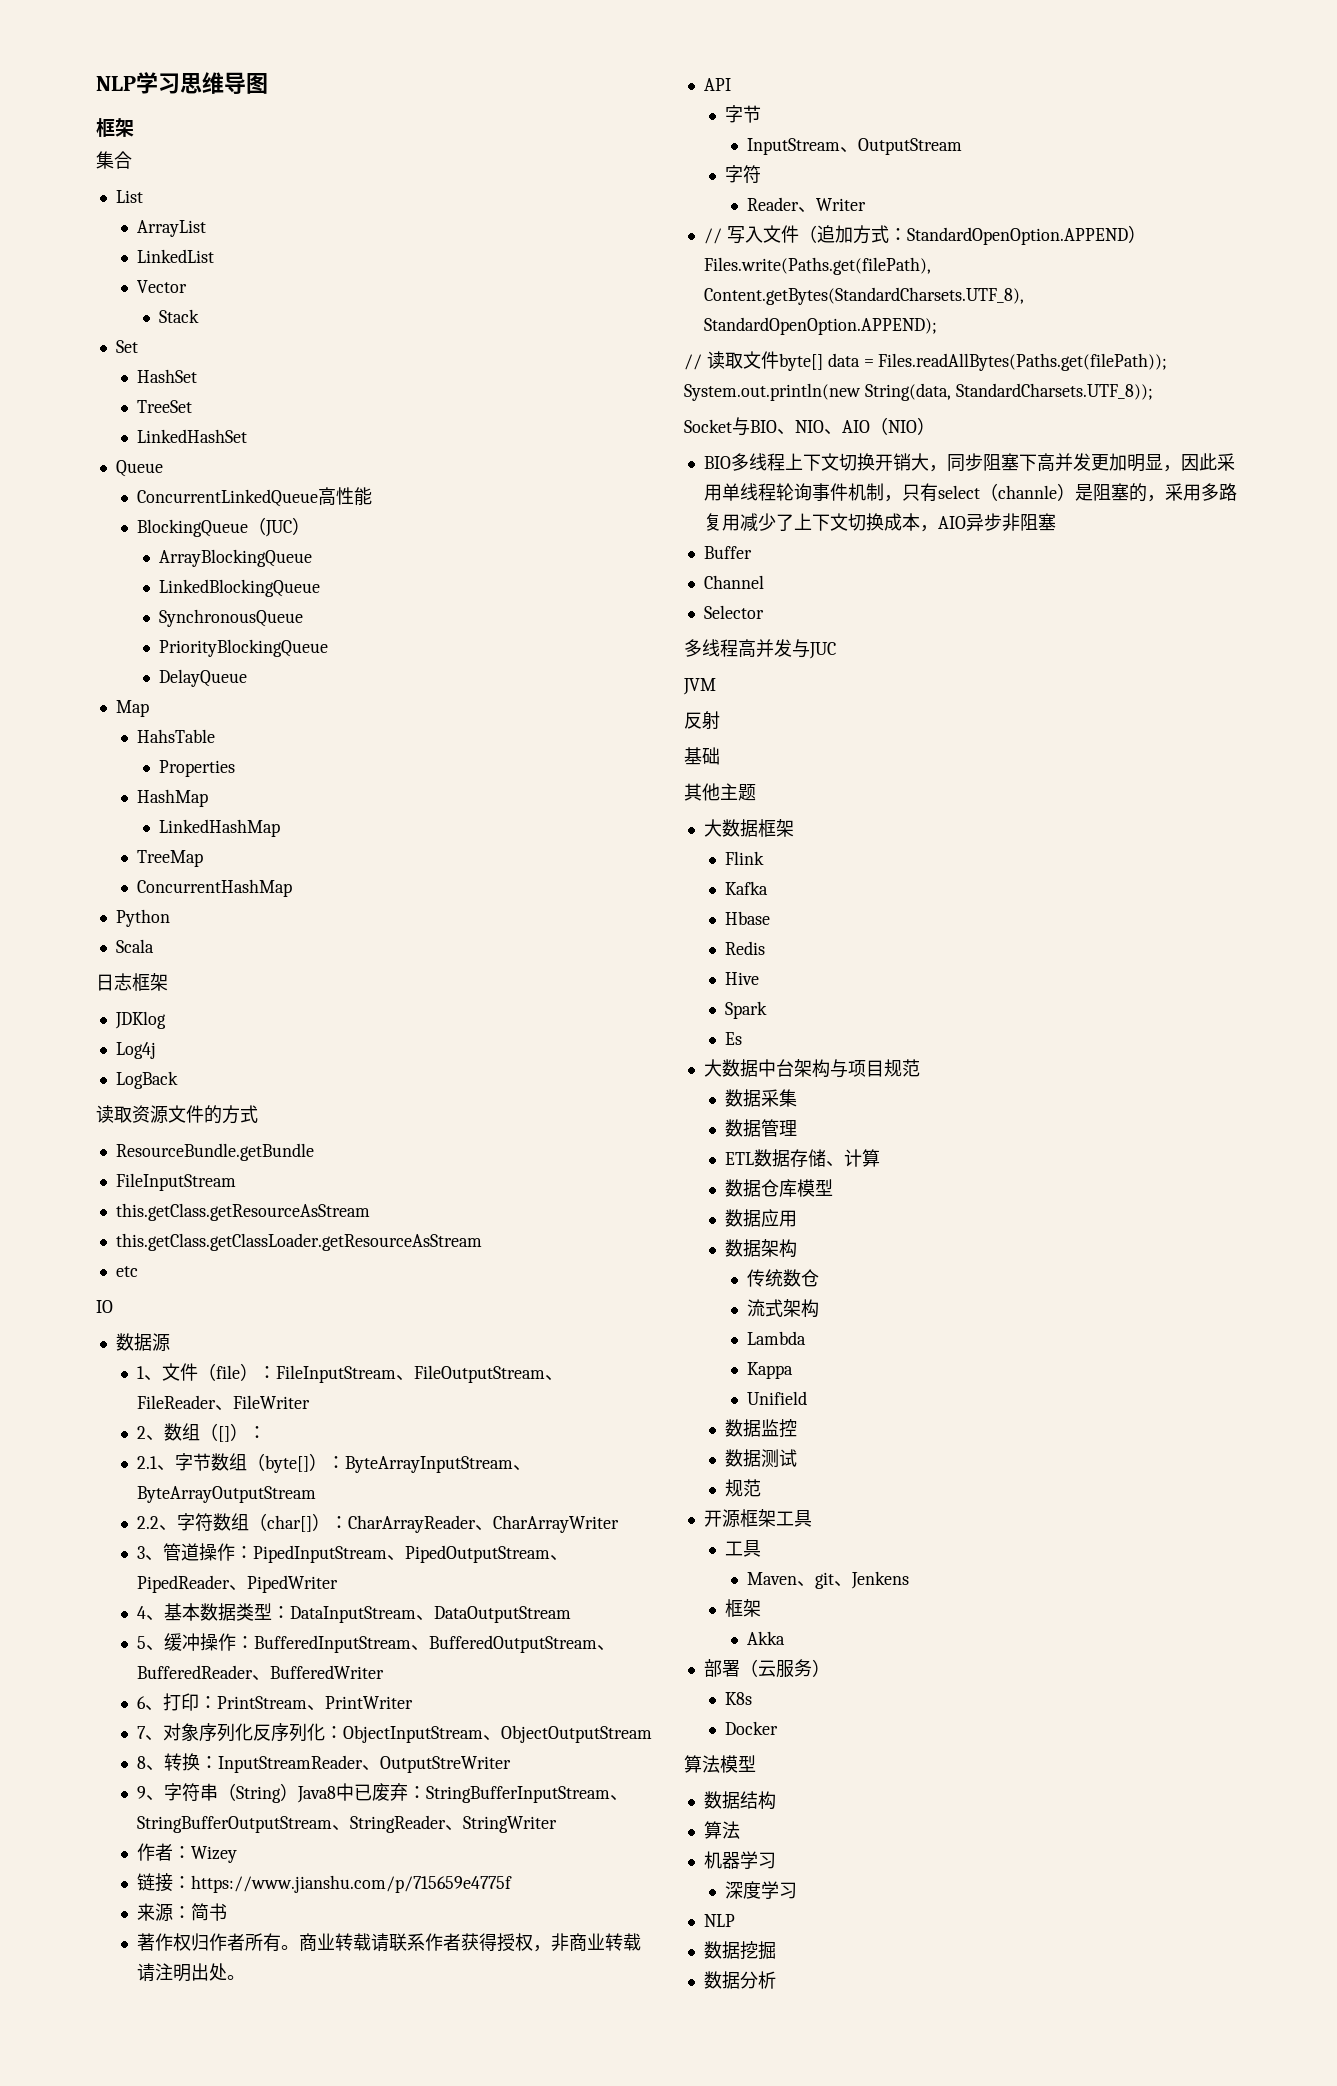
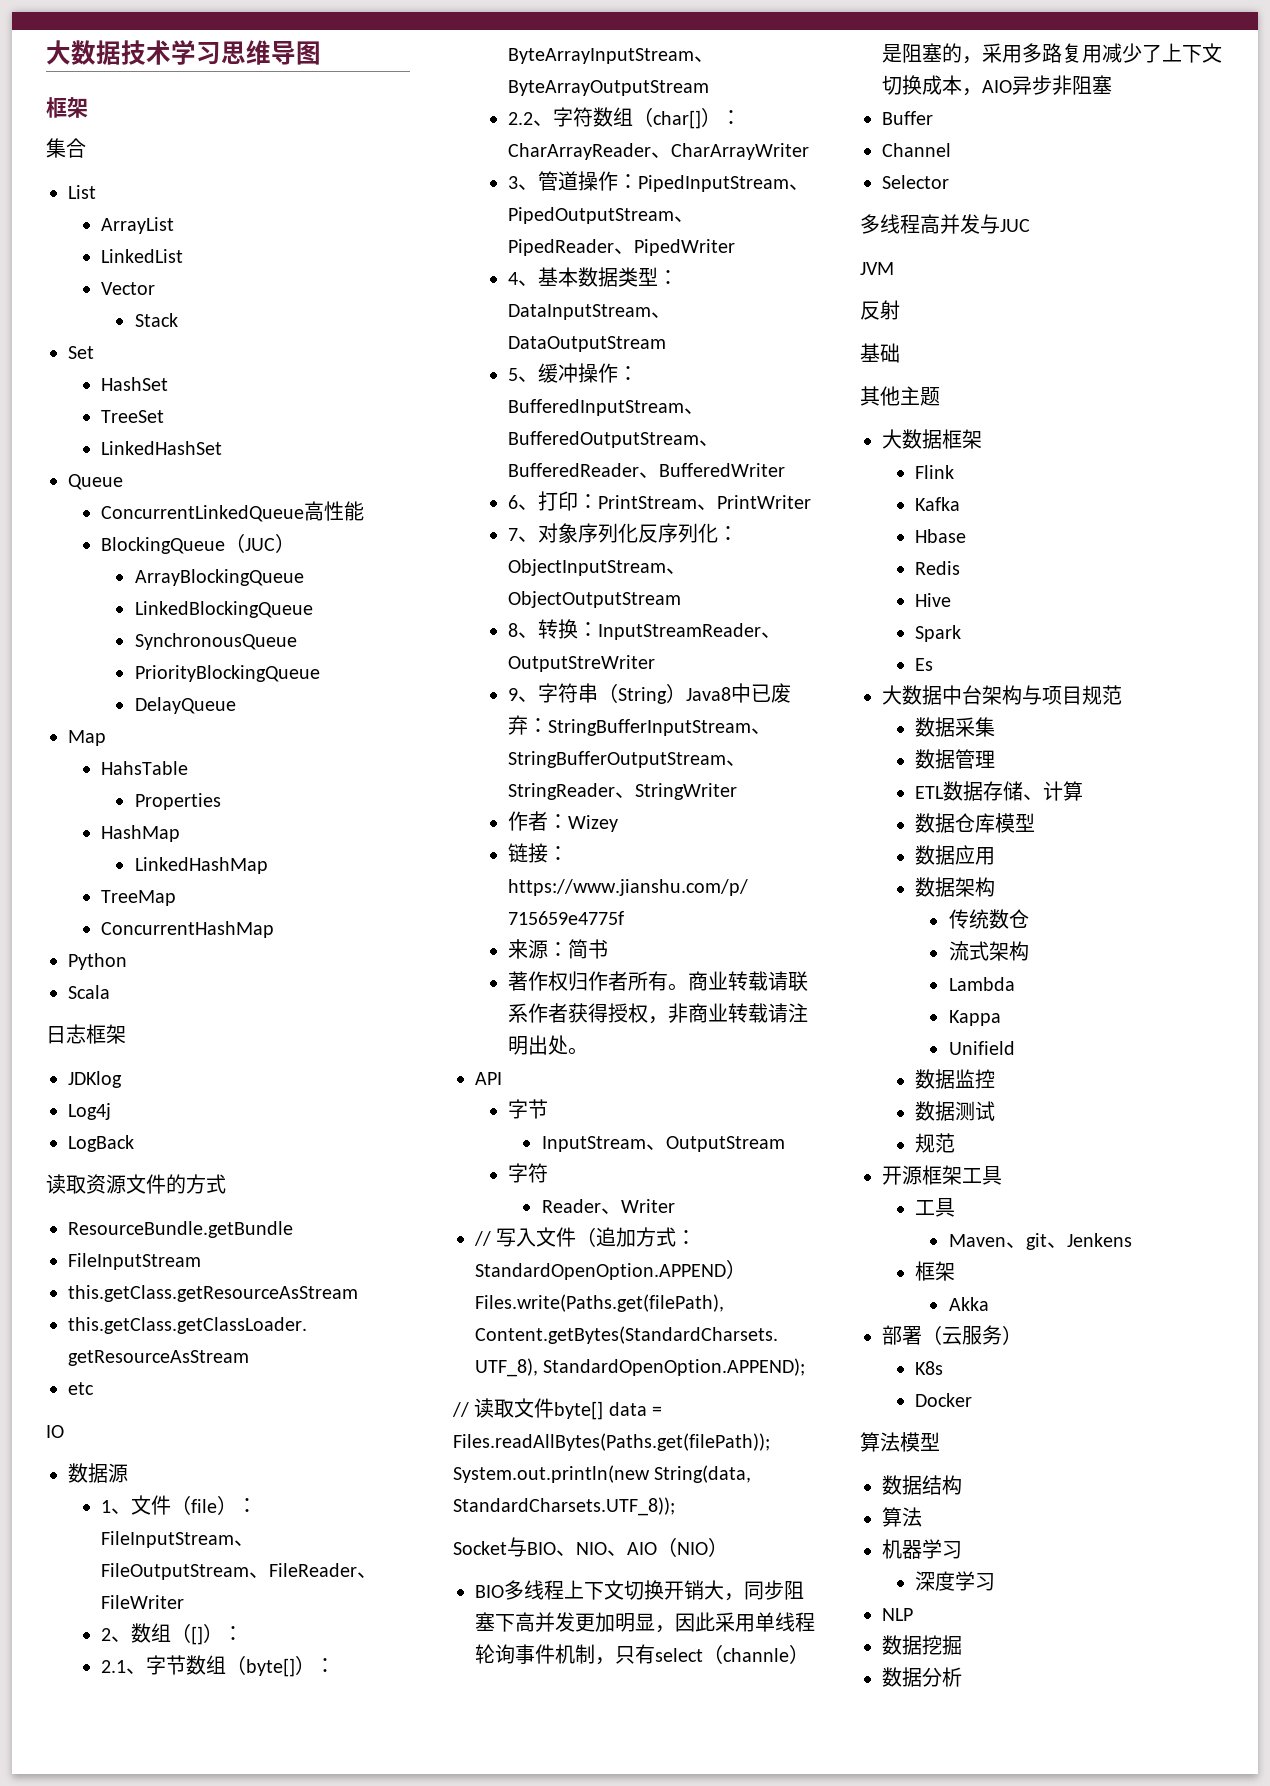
- NLP学习思维导图
+ 大数据技术学习思维导图

